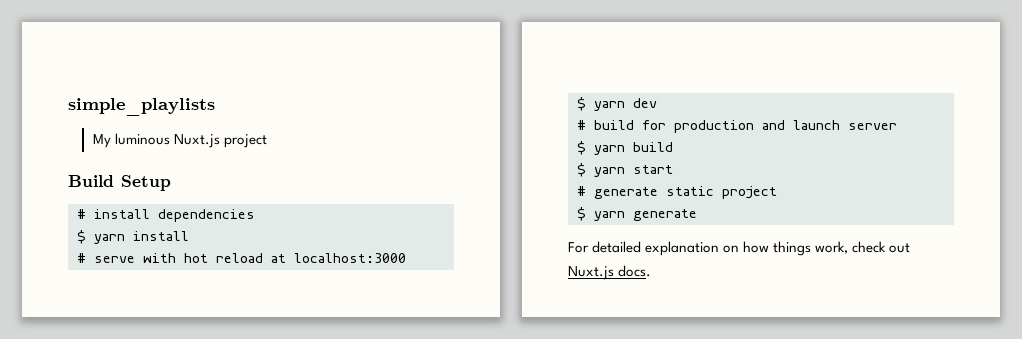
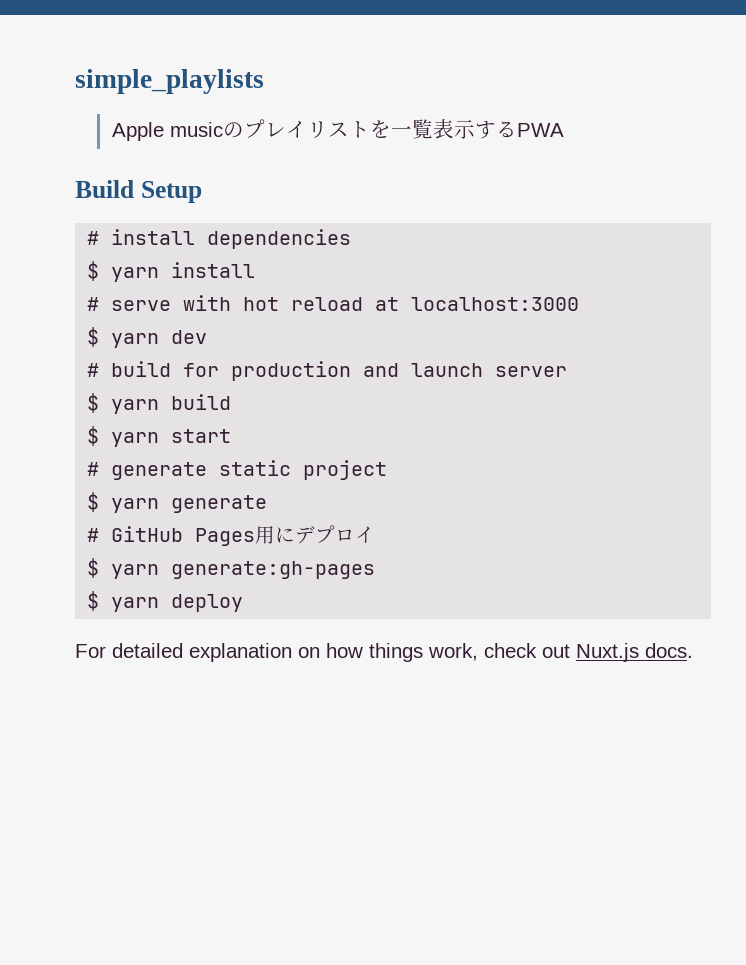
- My luminous Nuxt.js project
+ Apple musicのプレイリストを一覧表示するPWA
+ # GitHub Pages用にデプロイ
+ $ yarn generate:gh-pages
+ $ yarn deploy

